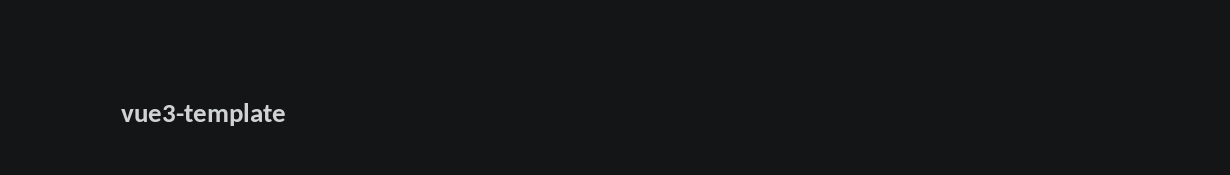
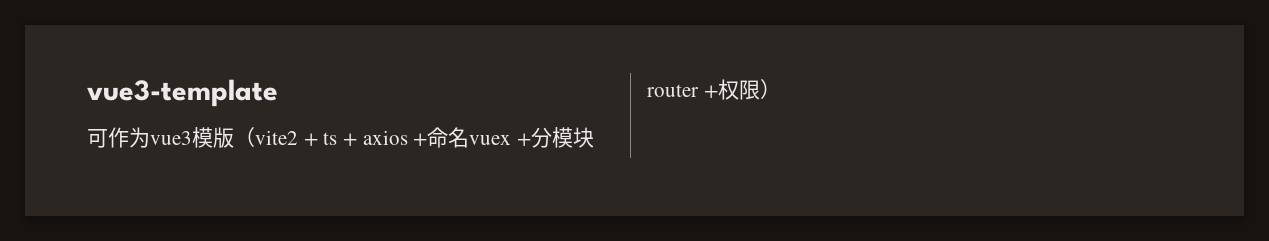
+ 可作为vue3模版（vite2 + ts + axios +命名vuex +分模块router +权限）

